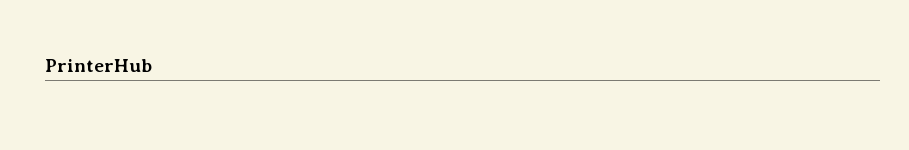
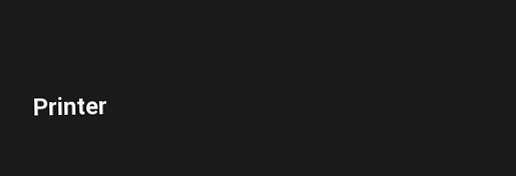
- PrinterHub
+ Printer

